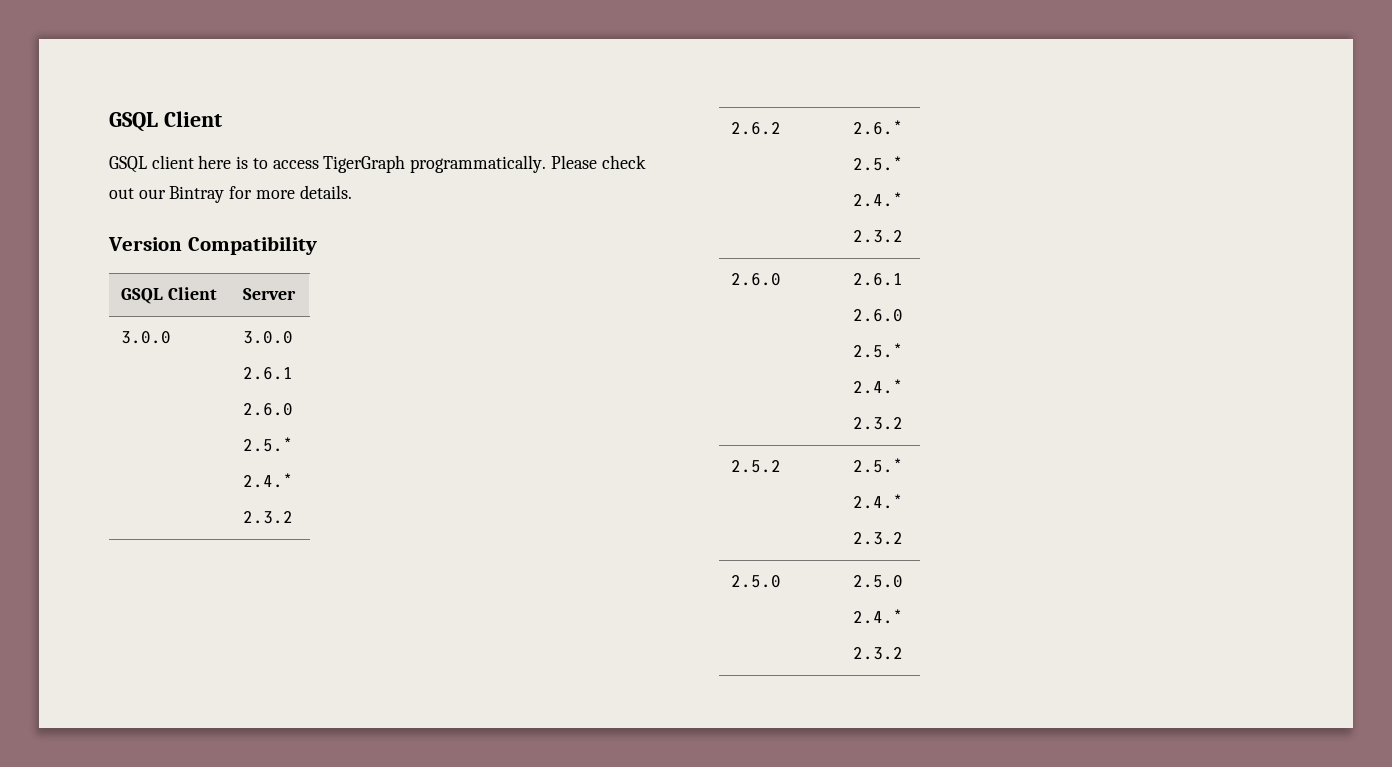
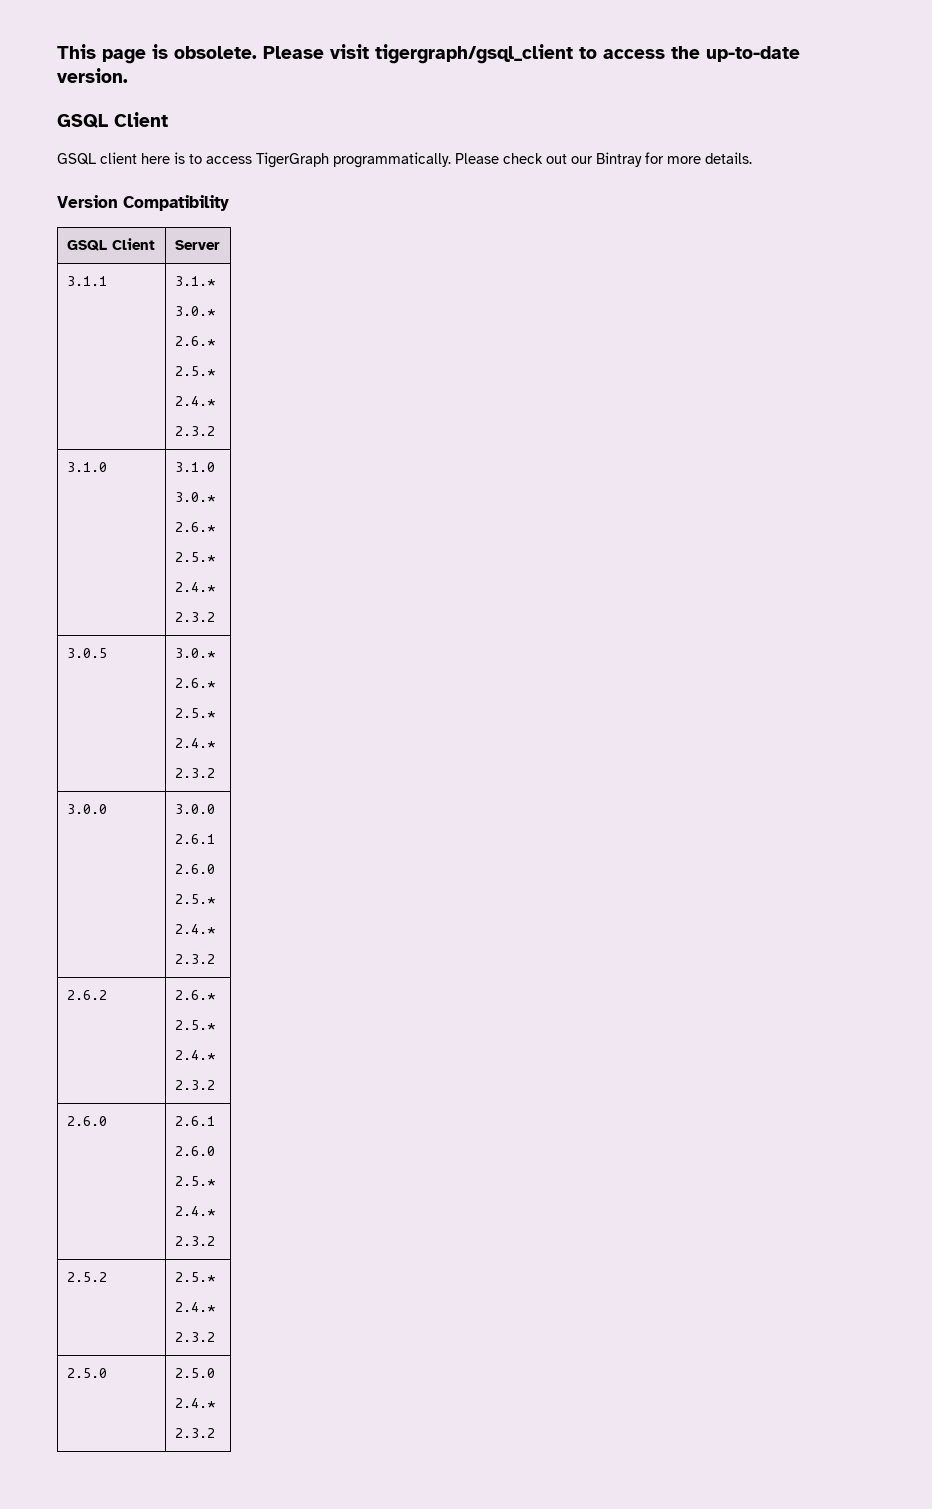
+ This page is obsolete. Please visit tigergraph/gsql_client to access the up-to-date version.
+ 3.1.1 | 3.1.*
+ 3.0.*
+ 2.6.*
+ 2.5.*
+ 2.4.*
+ 2.3.2
+ 3.1.0 | 3.1.0
+ 3.0.*
+ 2.6.*
+ 2.5.*
+ 2.4.*
+ 2.3.2
+ 3.0.5 | 3.0.*
+ 2.6.*
+ 2.5.*
+ 2.4.*
+ 2.3.2

